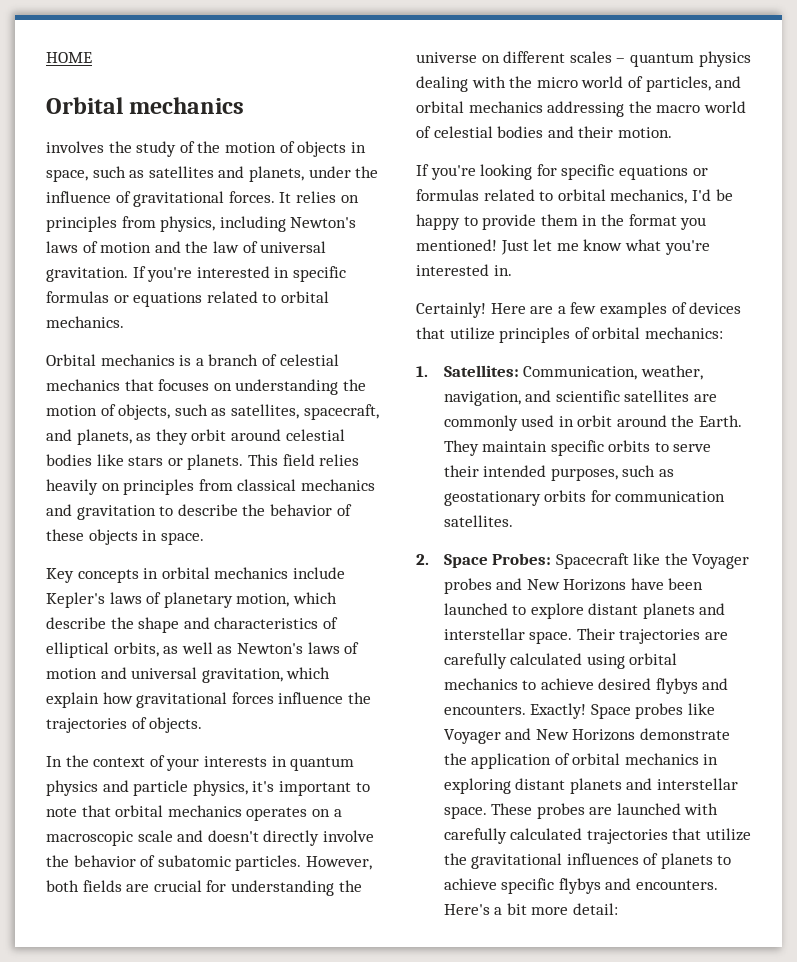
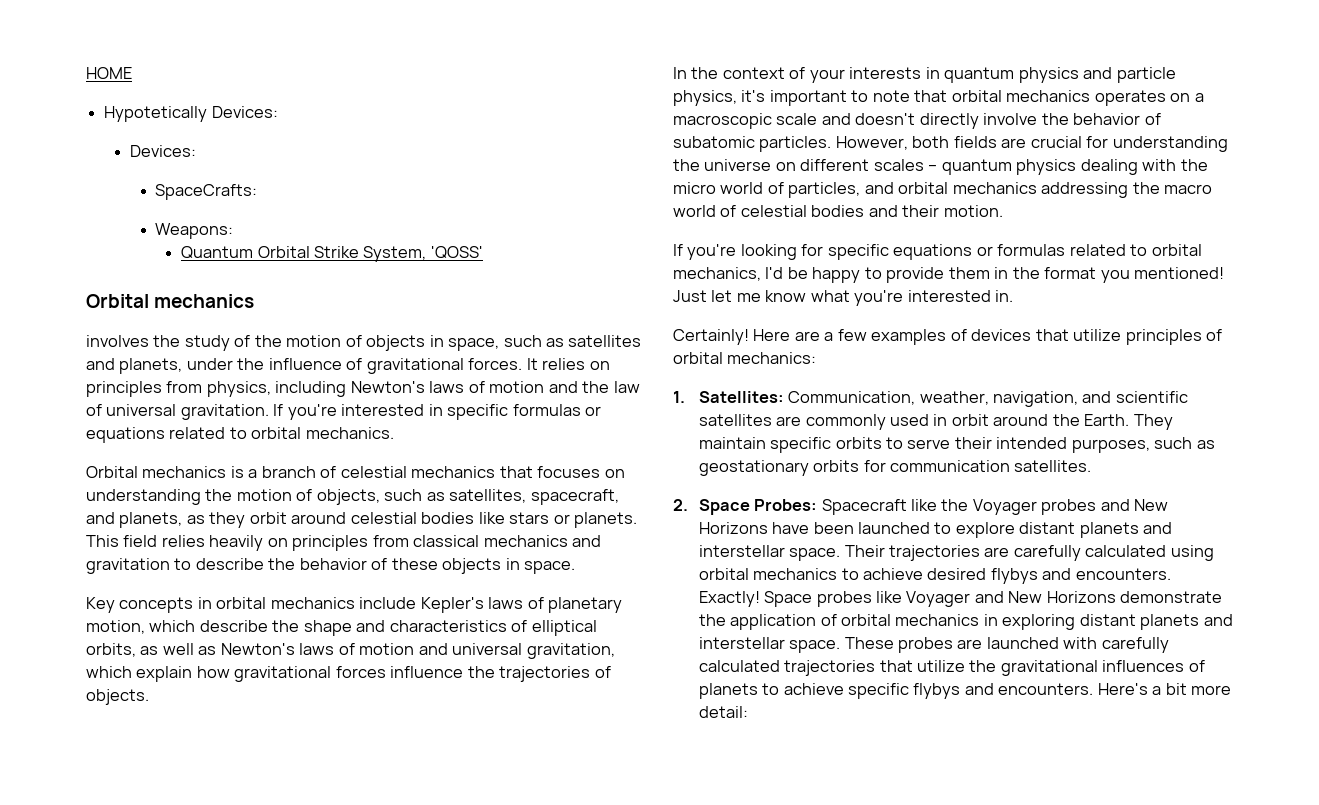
+ Hypotetically Devices:
+ Devices:
+ SpaceCrafts:
+ Weapons:
+ Quantum Orbital Strike System, 'QOSS'

